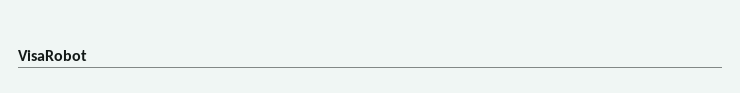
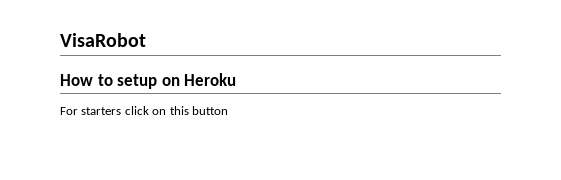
+ How to setup on Heroku
+ For starters click on this button

